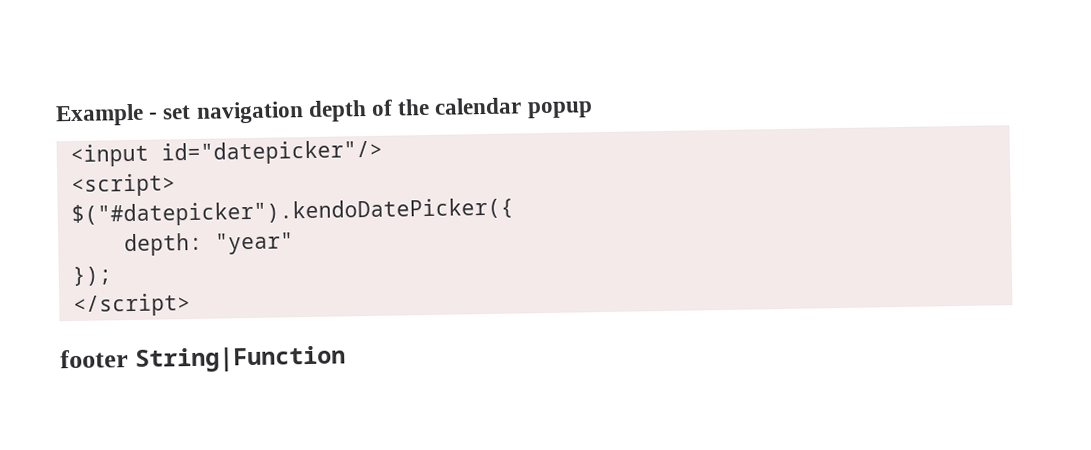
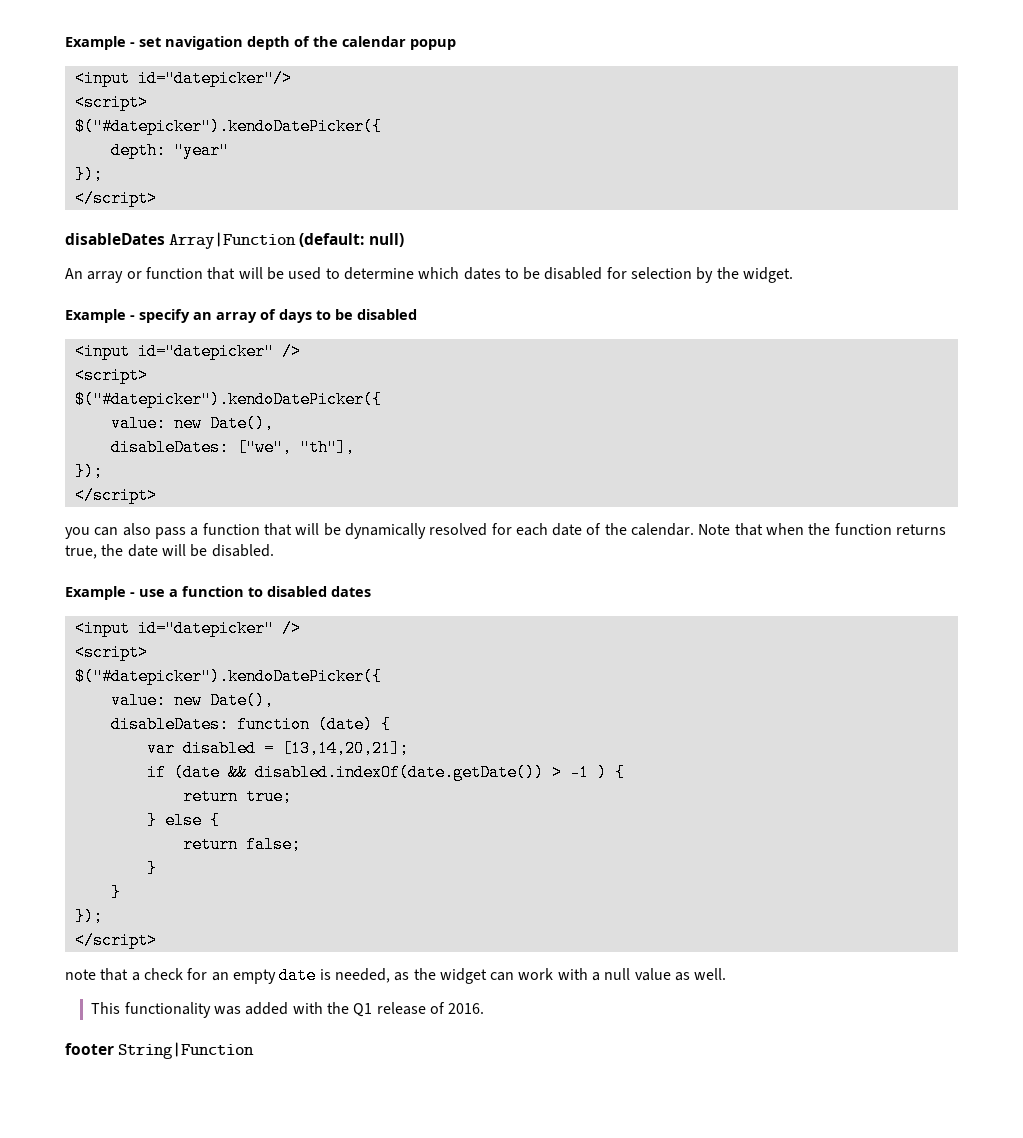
+ disableDates Array|Function (default: null)
+ An array or function that will be used to determine which dates to be disabled for selection by the widget.
+ Example - specify an array of days to be disabled
+ <input id="datepicker" />
+ <script>
+ $("#datepicker").kendoDatePicker({
+ value: new Date(),
+ disableDates: ["we", "th"],
+ });
+ </script>
+ you can also pass a function that will be dynamically resolved for each date of the calendar. Note that when the function returns true, the date will be disabled.
+ Example - use a function to disabled dates
+ <input id="datepicker" />
+ <script>
+ $("#datepicker").kendoDatePicker({
+ value: new Date(),
+ disableDates: function (date) {
+ var disabled = [13,14,20,21];
+ if (date && disabled.indexOf(date.getDate()) > -1 ) {
+ return true;
+ } else {
+ return false;
+ }
+ }
+ });
+ </script>
+ note that a check for an empty date is needed, as the widget can work with a null value as well.
+ This functionality was added with the Q1 release of 2016.

